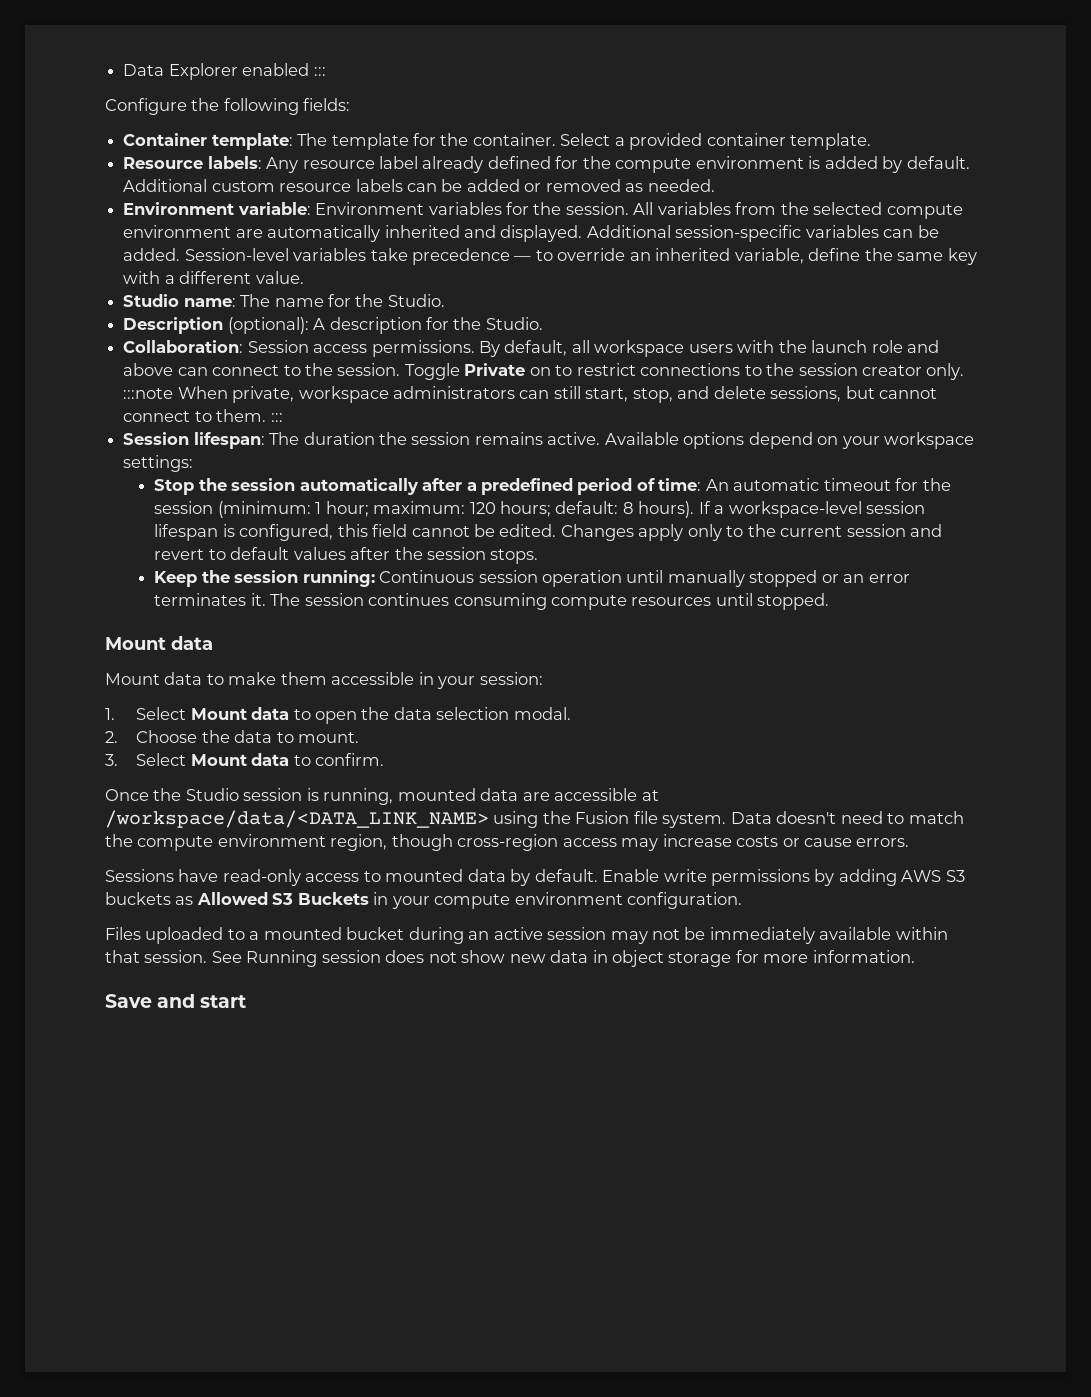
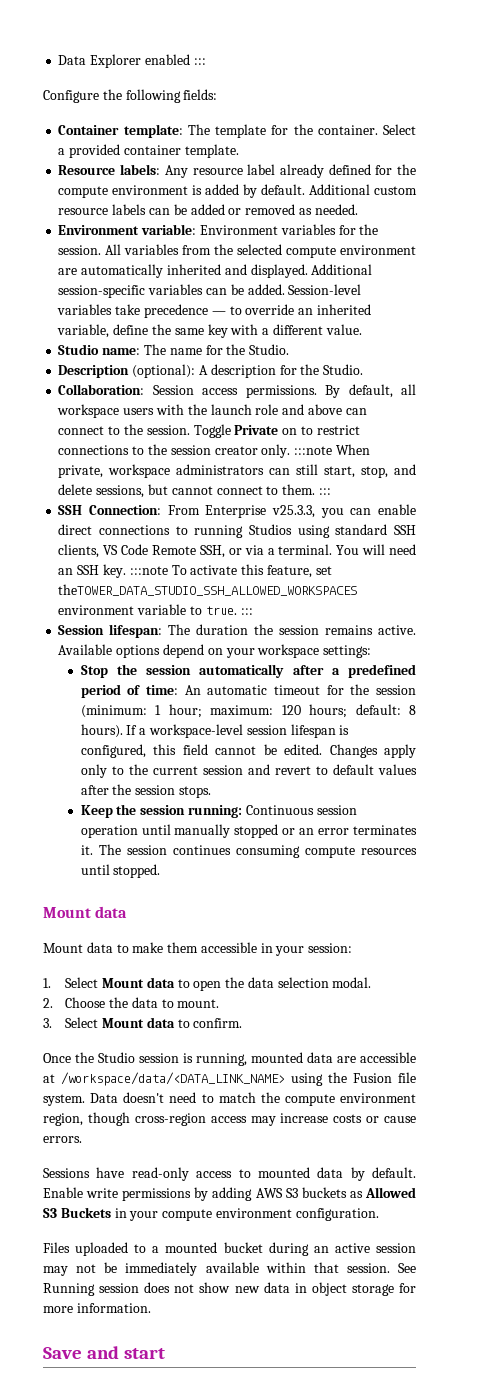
+ SSH Connection: From Enterprise v25.3.3, you can enable direct connections to running Studios using standard SSH clients, VS Code Remote SSH, or via a terminal. You will need an SSH key. :::note To activate this feature, set theTOWER_DATA_STUDIO_SSH_ALLOWED_WORKSPACES environment variable to true. :::

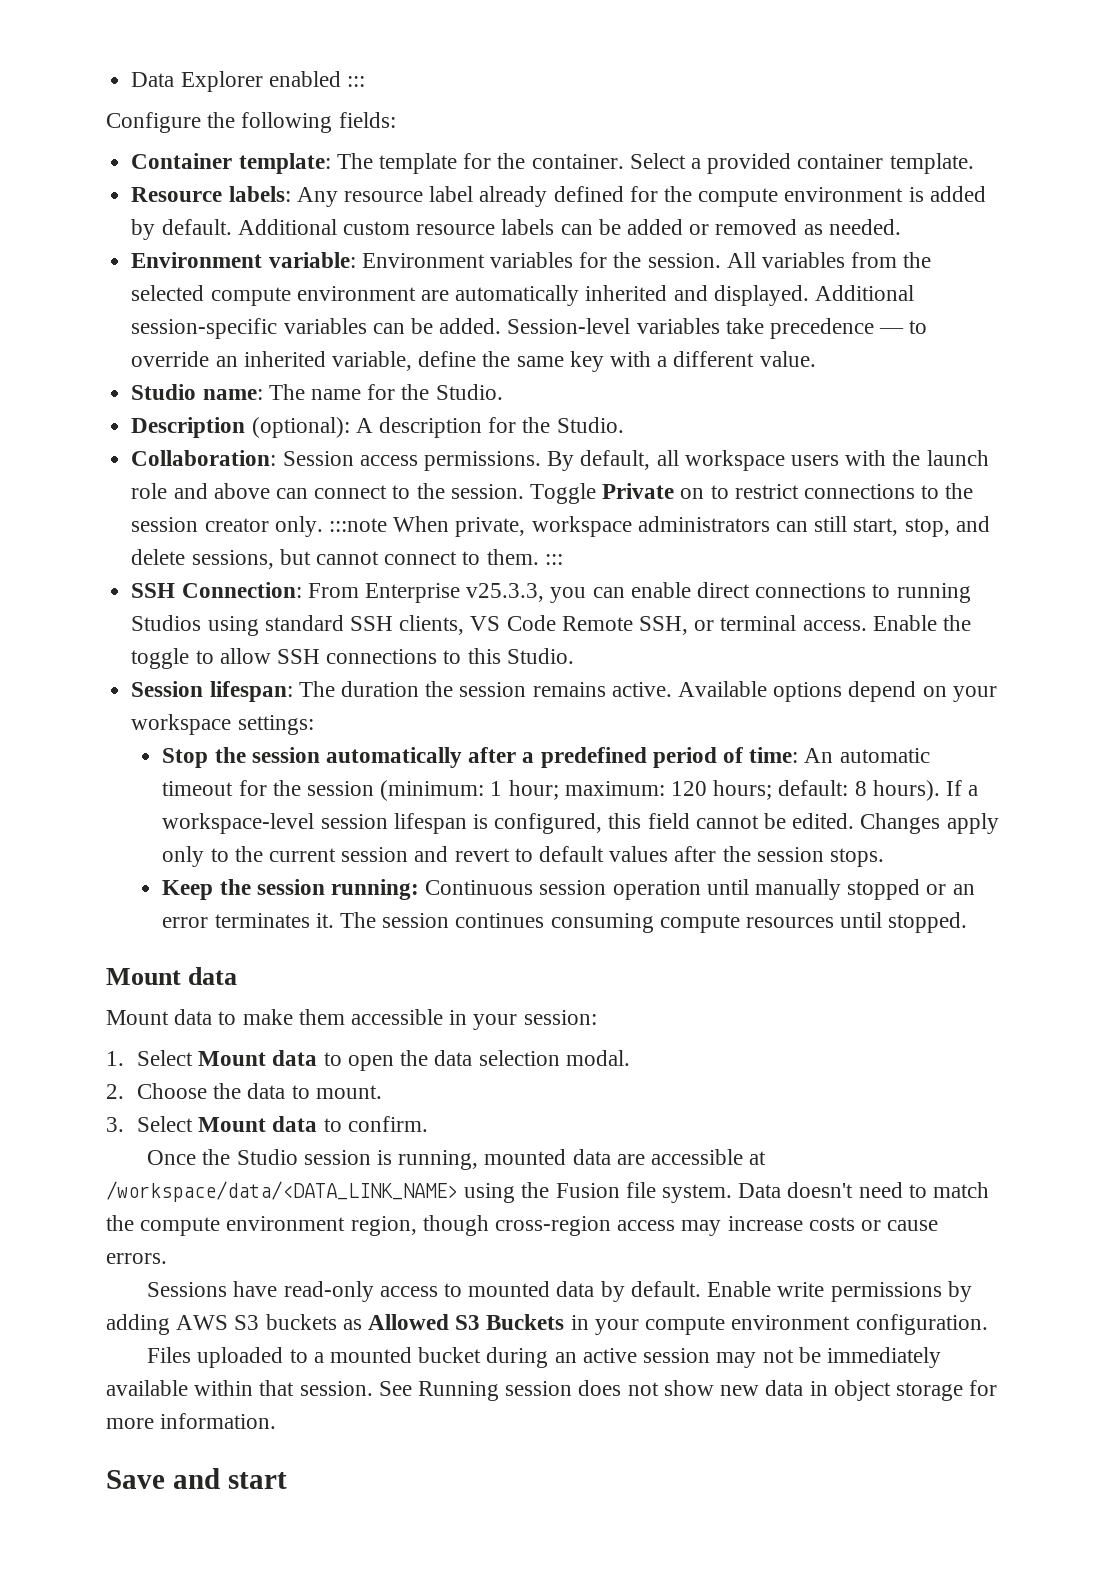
- SSH Connection: From Enterprise v25.3.3, you can enable direct connections to running Studios using standard SSH clients, VS Code Remote SSH, or via a terminal. You will need an SSH key. :::note To activate this feature, set theTOWER_DATA_STUDIO_SSH_ALLOWED_WORKSPACES environment variable to true. :::
+ SSH Connection: From Enterprise v25.3.3, you can enable direct connections to running Studios using standard SSH clients, VS Code Remote SSH, or terminal access. Enable the toggle to allow SSH connections to this Studio.

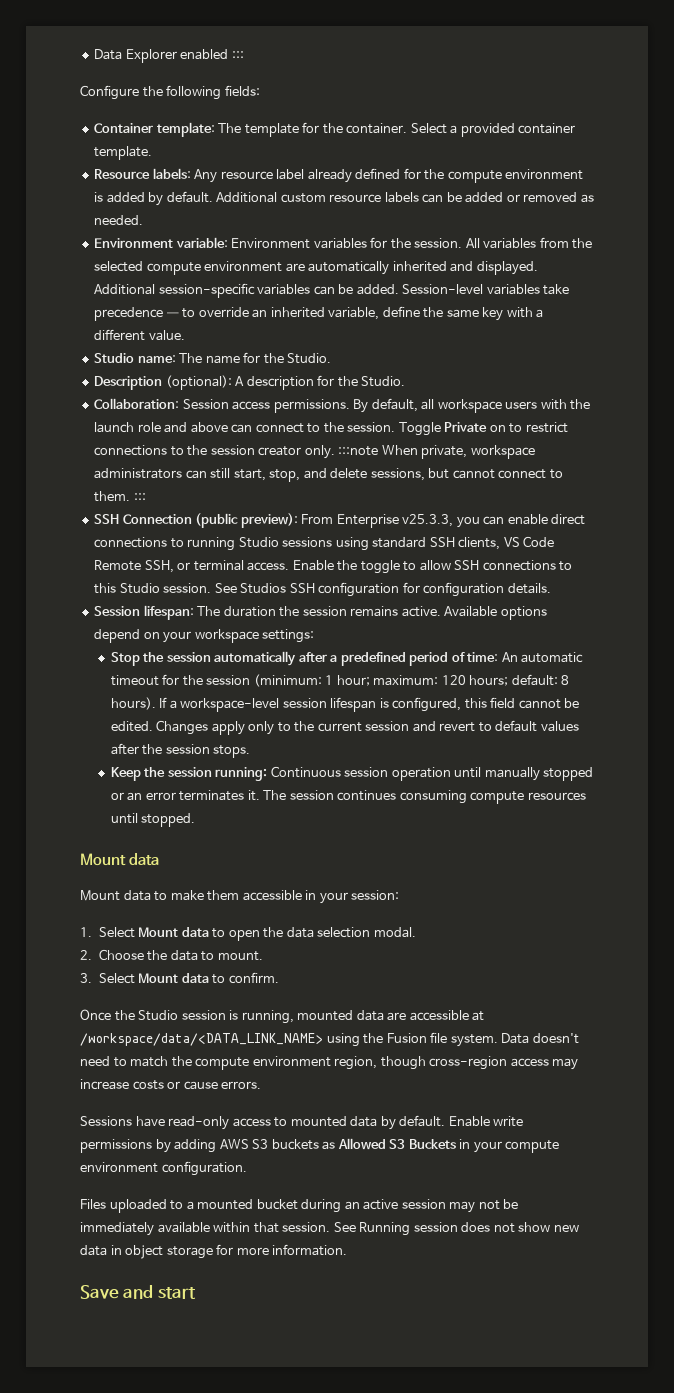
- SSH Connection: From Enterprise v25.3.3, you can enable direct connections to running Studios using standard SSH clients, VS Code Remote SSH, or terminal access.
+ SSH Connection (public preview): From Enterprise v25.3.3, you can enable direct connections to running Studio sessions using standard SSH clients, VS Code Remote SSH, or terminal access.
- Enable the toggle to allow SSH connections to this Studio.
+ Enable the toggle to allow SSH connections to this Studio session. See Studios SSH configuration for configuration details.

